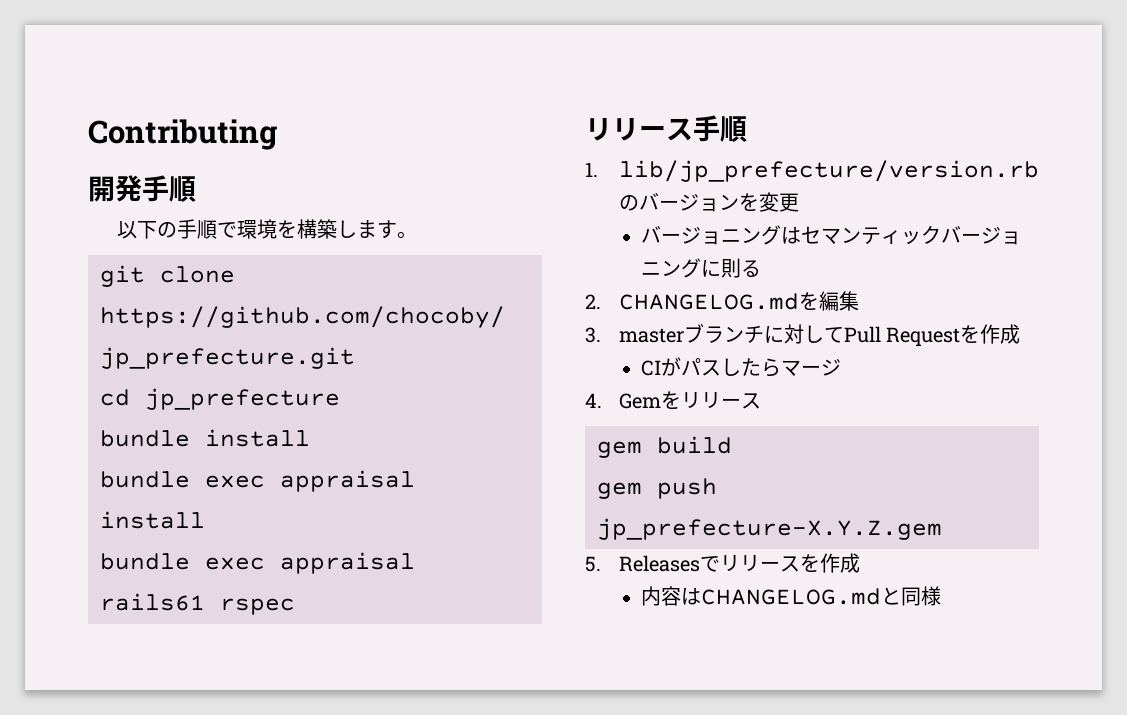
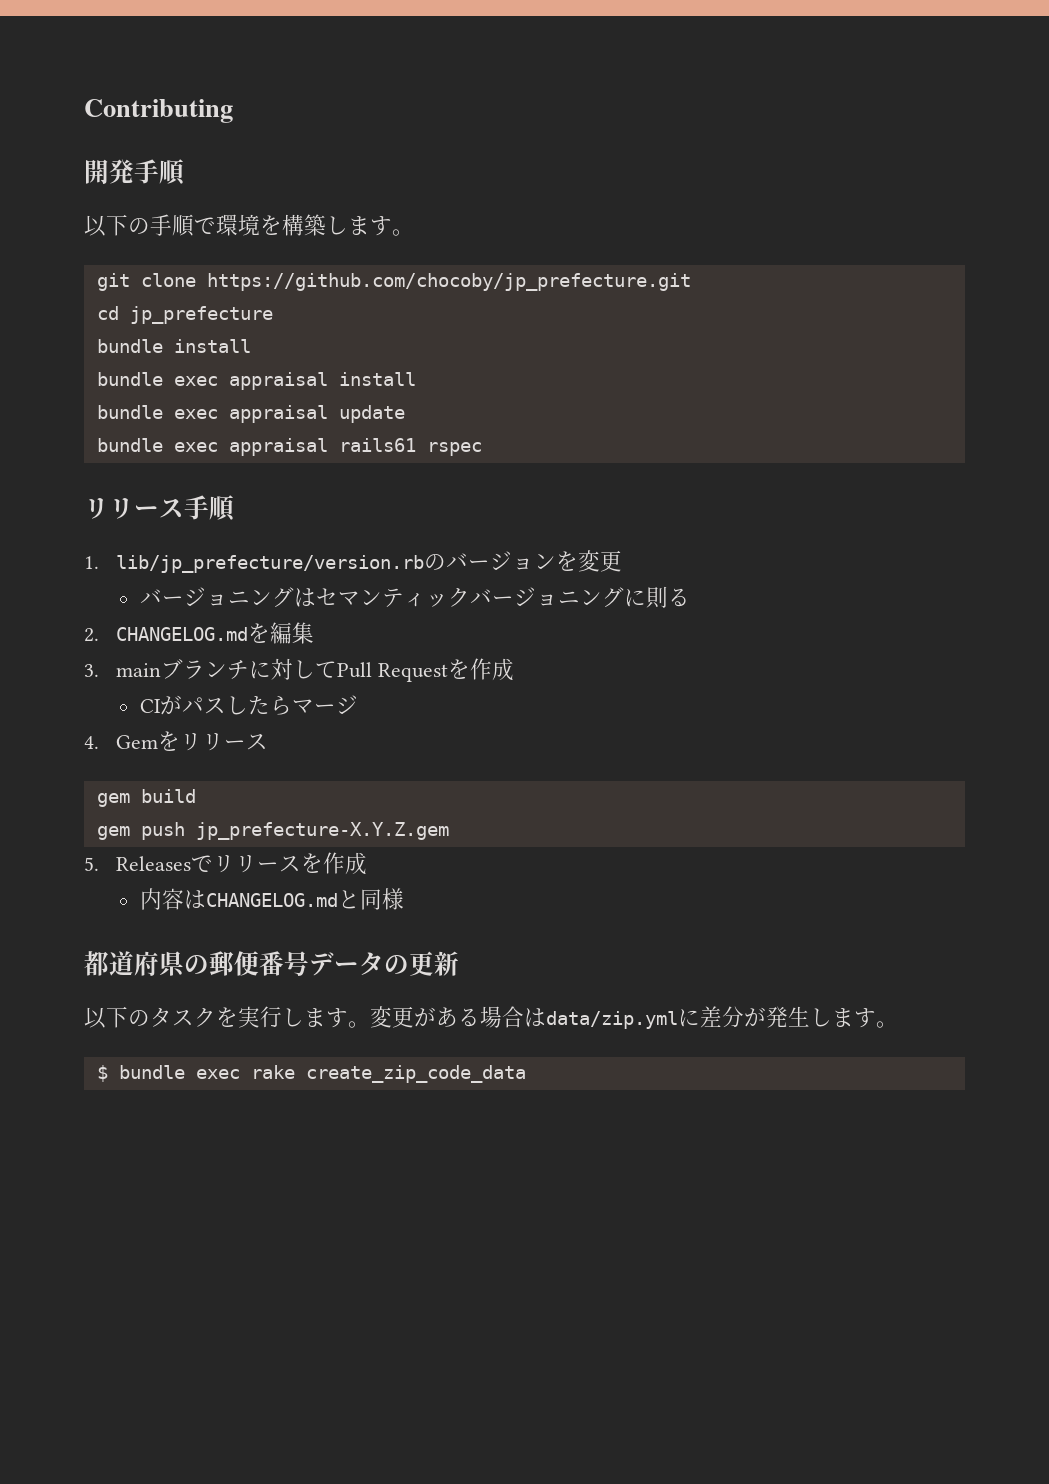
+ bundle exec appraisal update
- 3. masterブランチに対してPull Requestを作成
+ 3. mainブランチに対してPull Requestを作成
+ 都道府県の郵便番号データの更新
+ 以下のタスクを実行します。変更がある場合はdata/zip.ymlに差分が発生します。
+ $ bundle exec rake create_zip_code_data

